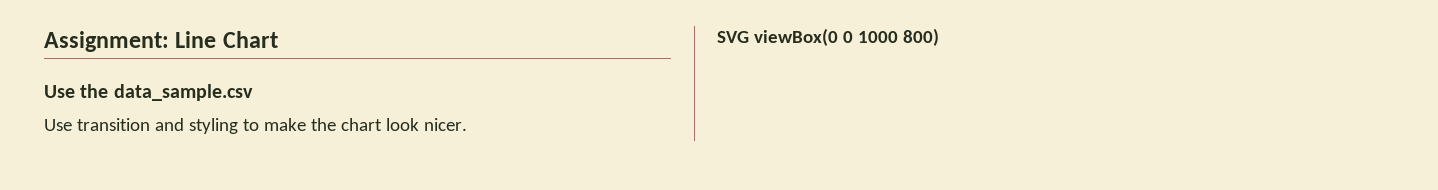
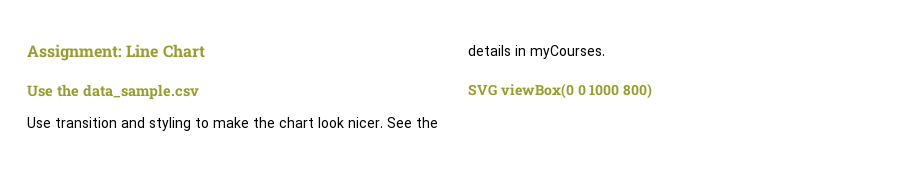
+ See the details in myCourses.

